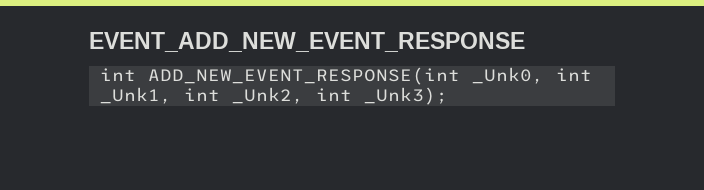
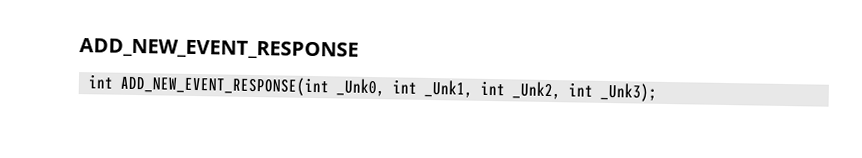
- EVENT_ADD_NEW_EVENT_RESPONSE
+ ADD_NEW_EVENT_RESPONSE

